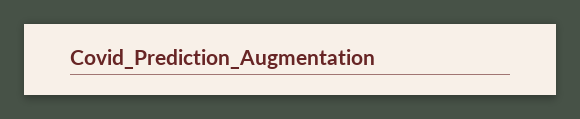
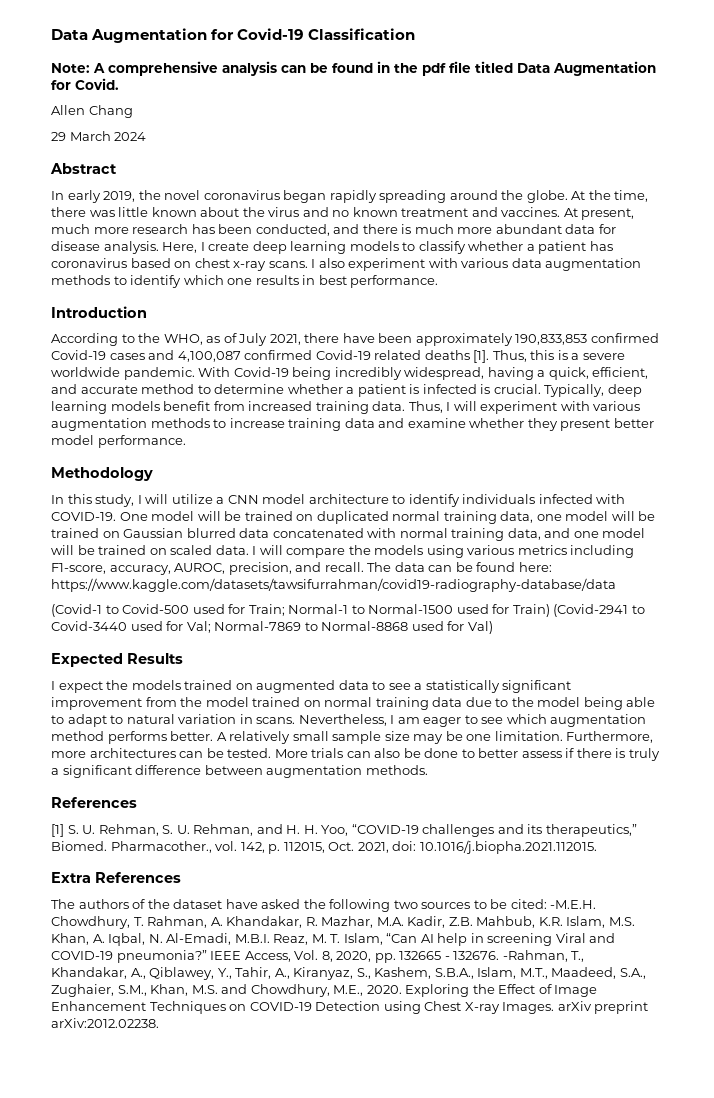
- Covid_Prediction_Augmentation
+ Data Augmentation for Covid-19 Classification
+ Note: A comprehensive analysis can be found in the pdf file titled Data Augmentation for Covid.
+ Allen Chang
+ 29 March 2024
+ Abstract
+ In early 2019, the novel coronavirus began rapidly spreading around the globe. At the time, there was little known about the virus and no known treatment and vaccines. At present, much more research has been conducted, and there is much more abundant data for disease analysis. Here, I create deep learning models to classify whether a patient has coronavirus based on chest x-ray scans. I also experiment with various data augmentation methods to identify which one results in best performance.
+ Introduction
+ According to the WHO, as of July 2021, there have been approximately 190,833,853 confirmed Covid-19 cases and 4,100,087 confirmed Covid-19 related deaths [1]. Thus, this is a severe worldwide pandemic. With Covid-19 being incredibly widespread, having a quick, efficient, and accurate method to determine whether a patient is infected is crucial. Typically, deep learning models benefit from increased training data. Thus, I will experiment with various augmentation methods to increase training data and examine whether they present better model performance.
+ Methodology
+ In this study, I will utilize a CNN model architecture to identify individuals infected with COVID-19. One model will be trained on duplicated normal training data, one model will be trained on Gaussian blurred data concatenated with normal training data, and one model will be trained on scaled data. I will compare the models using various metrics including F1-score, accuracy, AUROC, precision, and recall. The data can be found here: https://www.kaggle.com/datasets/tawsifurrahman/covid19-radiography-database/data
+ (Covid-1 to Covid-500 used for Train; Normal-1 to Normal-1500 used for Train) (Covid-2941 to Covid-3440 used for Val; Normal-7869 to Normal-8868 used for Val)
+ Expected Results
+ I expect the models trained on augmented data to see a statistically significant improvement from the model trained on normal training data due to the model being able to adapt to natural variation in scans. Nevertheless, I am eager to see which augmentation method performs better. A relatively small sample size may be one limitation. Furthermore, more architectures can be tested. More trials can also be done to better assess if there is truly a significant difference between augmentation methods.
+ References
+ [1] S. U. Rehman, S. U. Rehman, and H. H. Yoo, “COVID-19 challenges and its therapeutics,” Biomed. Pharmacother., vol. 142, p. 112015, Oct. 2021, doi: 10.1016/j.biopha.2021.112015.
+ Extra References
+ The authors of the dataset have asked the following two sources to be cited: -M.E.H. Chowdhury, T. Rahman, A. Khandakar, R. Mazhar, M.A. Kadir, Z.B. Mahbub, K.R. Islam, M.S. Khan, A. Iqbal, N. Al-Emadi, M.B.I. Reaz, M. T. Islam, “Can AI help in screening Viral and COVID-19 pneumonia?” IEEE Access, Vol. 8, 2020, pp. 132665 - 132676. -Rahman, T., Khandakar, A., Qiblawey, Y., Tahir, A., Kiranyaz, S., Kashem, S.B.A., Islam, M.T., Maadeed, S.A., Zughaier, S.M., Khan, M.S. and Chowdhury, M.E., 2020. Exploring the Effect of Image Enhancement Techniques on COVID-19 Detection using Chest X-ray Images. arXiv preprint arXiv:2012.02238.

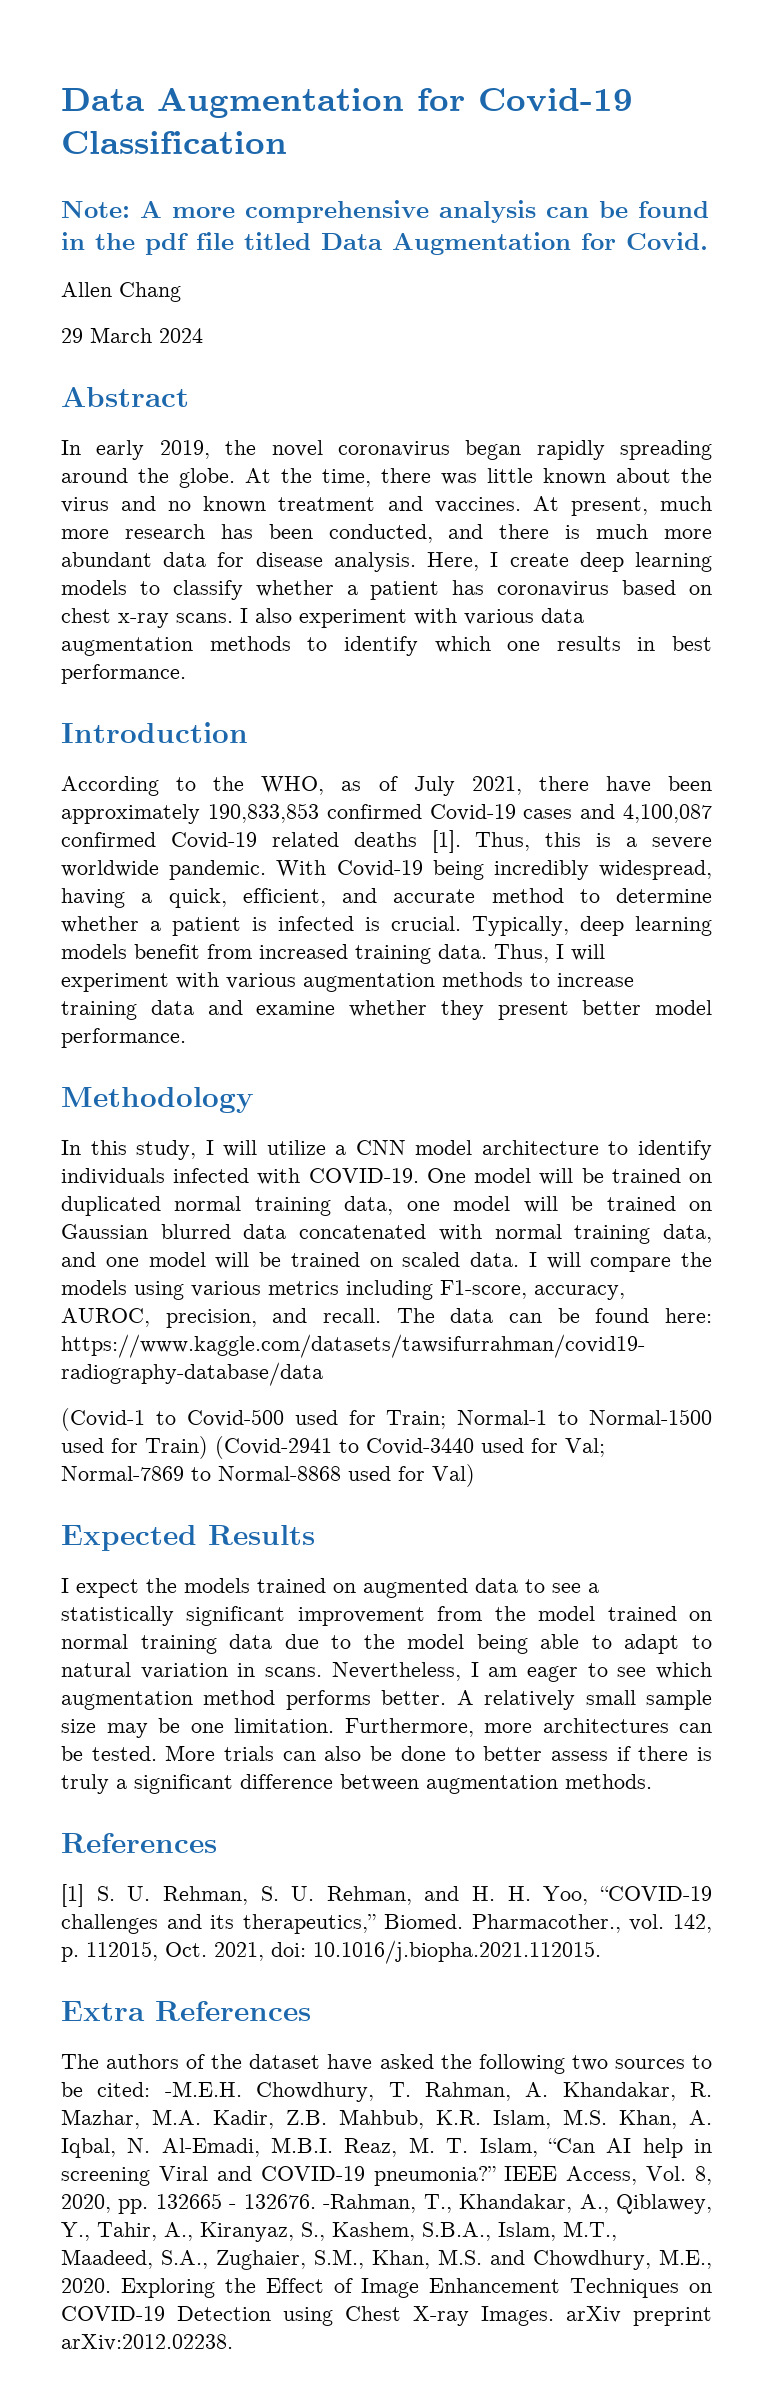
- Note: A comprehensive analysis can be found in the pdf file titled Data Augmentation for Covid.
+ Note: A more comprehensive analysis can be found in the pdf file titled Data Augmentation for Covid.

